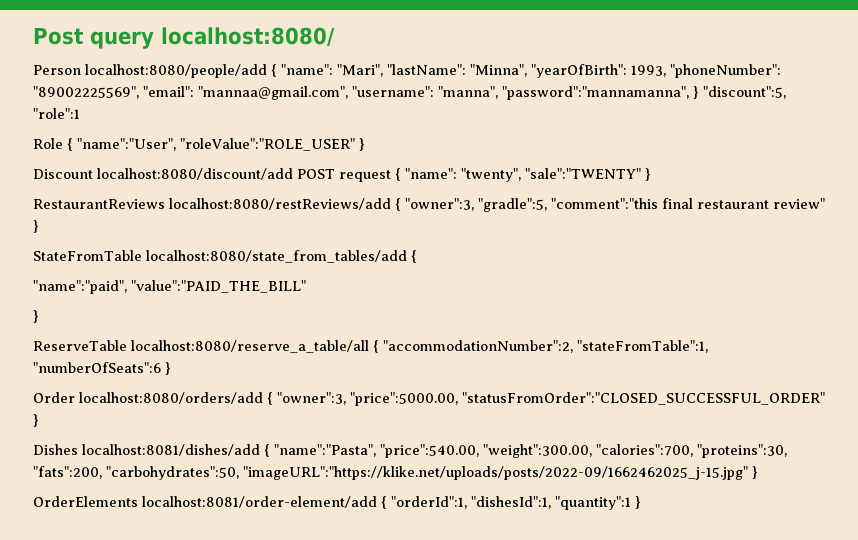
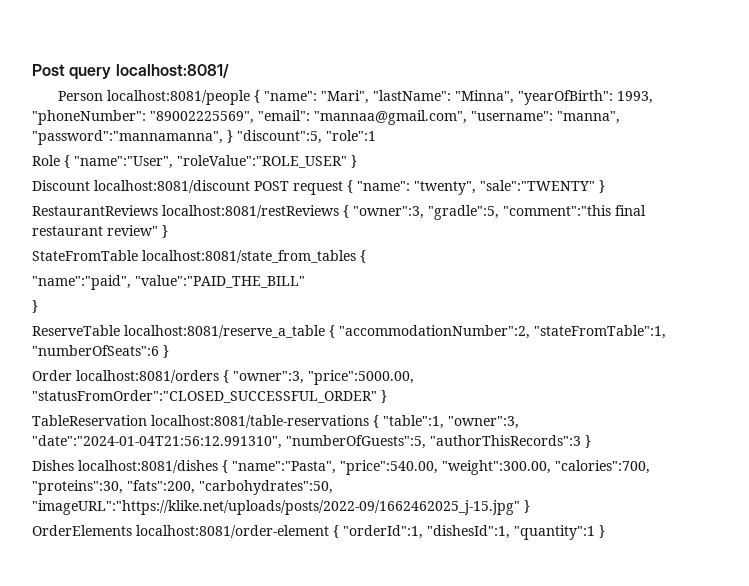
- Post query localhost:8080/
+ Post query localhost:8081/
- Person localhost:8080/people/add { "name": "Mari", "lastName": "Minna", "yearOfBirth": 1993, "phoneNumber": "89002225569", "email": "mannaa@gmail.com", "username": "manna", "password":"mannamanna", } "discount":5, "role":1
+ Person localhost:8081/people { "name": "Mari", "lastName": "Minna", "yearOfBirth": 1993, "phoneNumber": "89002225569", "email": "mannaa@gmail.com", "username": "manna", "password":"mannamanna", } "discount":5, "role":1
- Discount localhost:8080/discount/add POST request { "name": "twenty", "sale":"TWENTY" }
+ Discount localhost:8081/discount POST request { "name": "twenty", "sale":"TWENTY" }
- RestaurantReviews localhost:8080/restReviews/add { "owner":3, "gradle":5, "comment":"this final restaurant review" }
+ RestaurantReviews localhost:8081/restReviews { "owner":3, "gradle":5, "comment":"this final restaurant review" }
- StateFromTable localhost:8080/state_from_tables/add {
+ StateFromTable localhost:8081/state_from_tables {
- ReserveTable localhost:8080/reserve_a_table/all { "accommodationNumber":2, "stateFromTable":1, "numberOfSeats":6 }
+ ReserveTable localhost:8081/reserve_a_table { "accommodationNumber":2, "stateFromTable":1, "numberOfSeats":6 }
- Order localhost:8080/orders/add { "owner":3, "price":5000.00, "statusFromOrder":"CLOSED_SUCCESSFUL_ORDER" }
+ Order localhost:8081/orders { "owner":3, "price":5000.00, "statusFromOrder":"CLOSED_SUCCESSFUL_ORDER" }
+ TableReservation localhost:8081/table-reservations { "table":1, "owner":3, "date":"2024-01-04T21:56:12.991310", "numberOfGuests":5, "authorThisRecords":3 }
- Dishes localhost:8081/dishes/add { "name":"Pasta", "price":540.00, "weight":300.00, "calories":700, "proteins":30, "fats":200, "carbohydrates":50, "imageURL":"https://klike.net/uploads/posts/2022-09/1662462025_j-15.jpg" }
+ Dishes localhost:8081/dishes { "name":"Pasta", "price":540.00, "weight":300.00, "calories":700, "proteins":30, "fats":200, "carbohydrates":50, "imageURL":"https://klike.net/uploads/posts/2022-09/1662462025_j-15.jpg" }
- OrderElements localhost:8081/order-element/add { "orderId":1, "dishesId":1, "quantity":1 }
+ OrderElements localhost:8081/order-element { "orderId":1, "dishesId":1, "quantity":1 }

